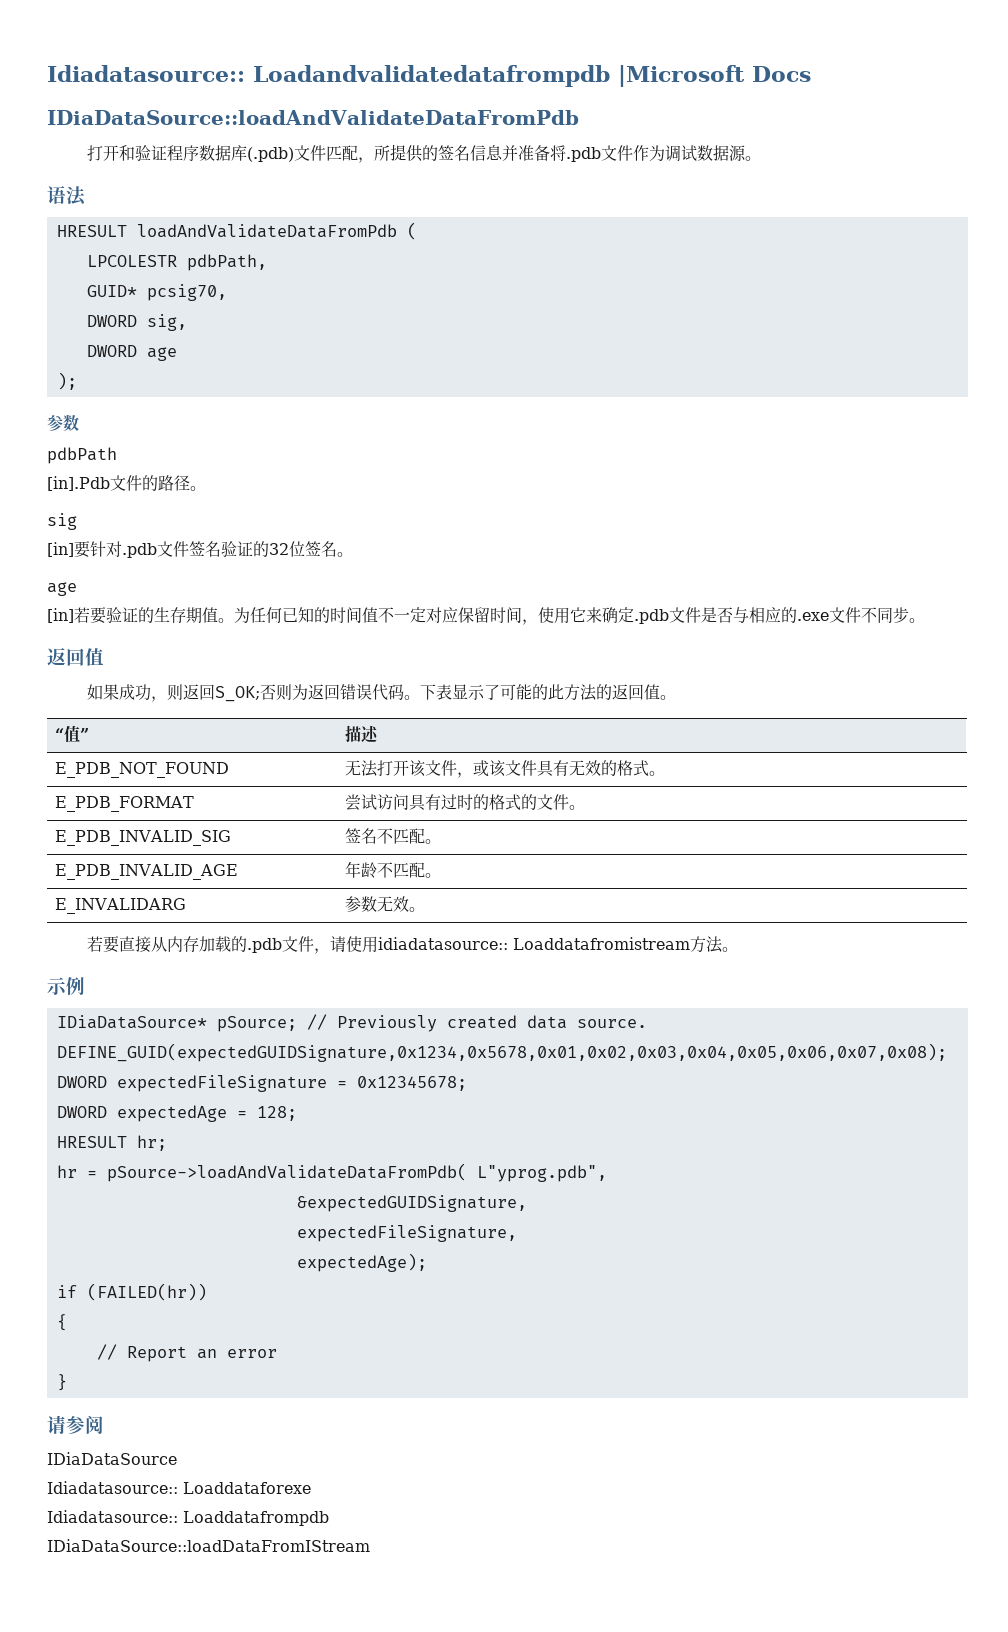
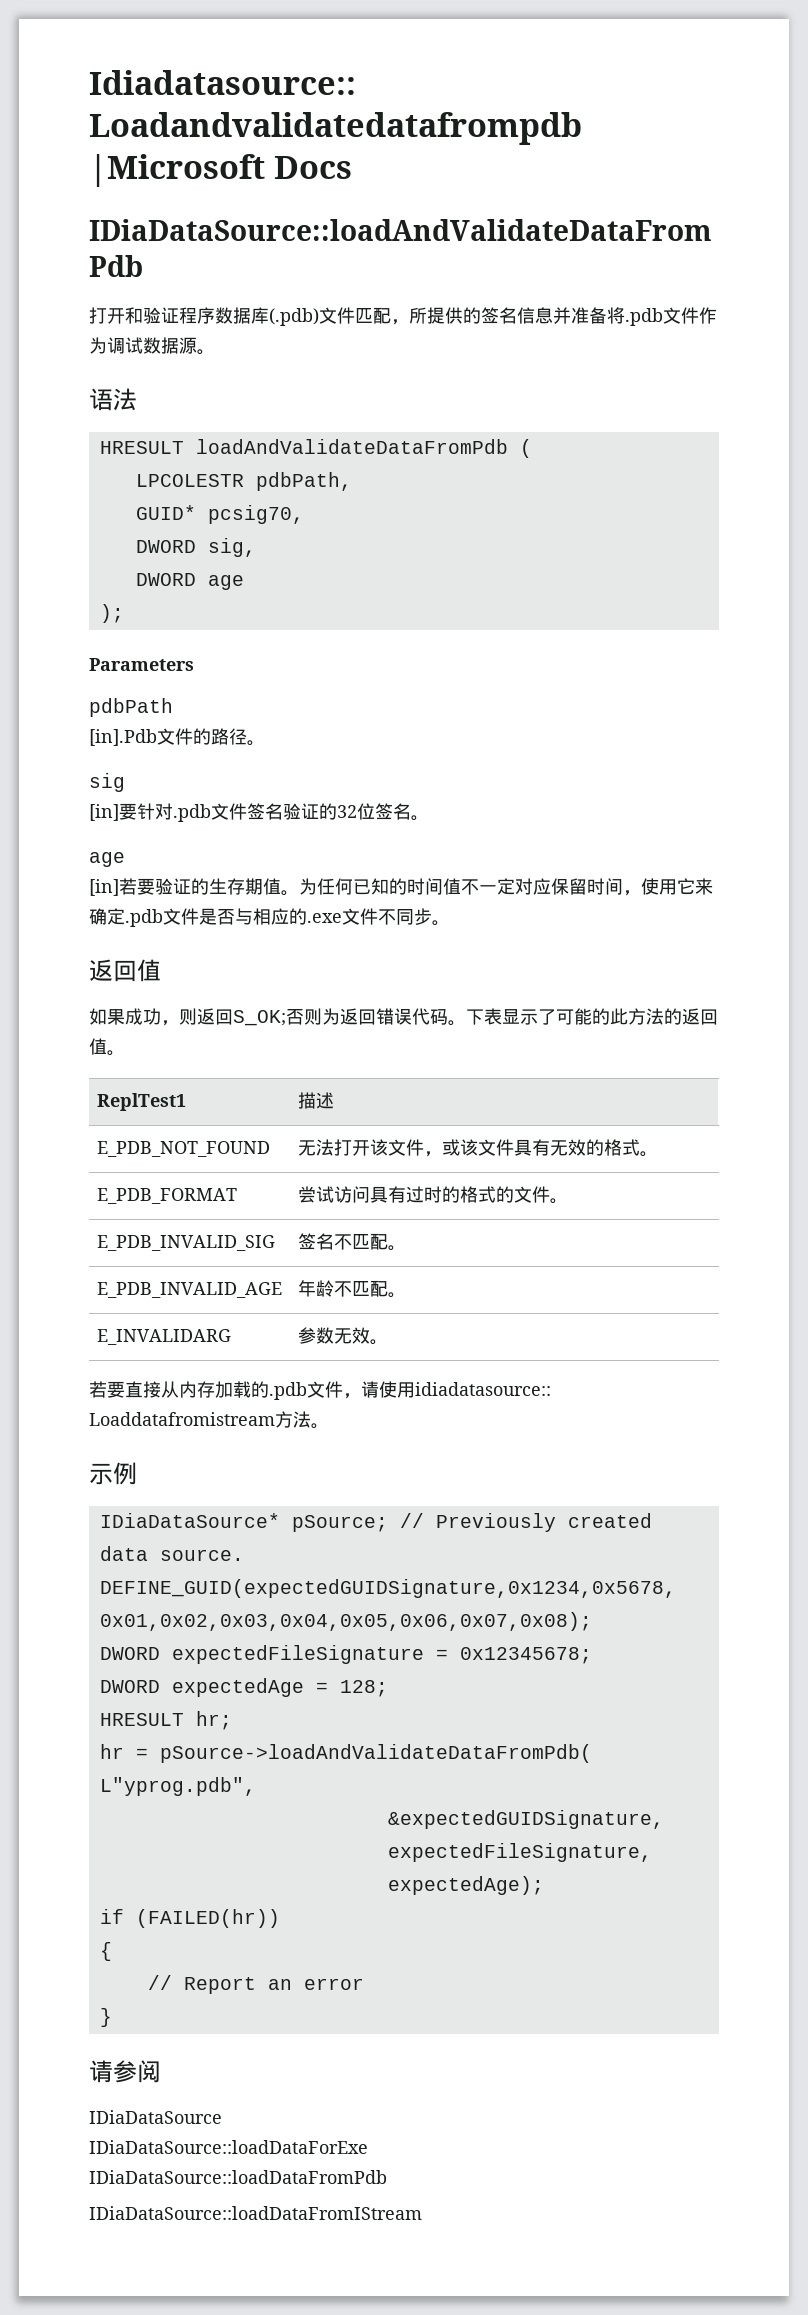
  );
- 参数
+ Parameters
- “值” | 描述
+ ReplTest1 | 描述
- Idiadatasource:: Loaddataforexe
- Idiadatasource:: Loaddatafrompdb
+ IDiaDataSource::loadDataForExe
+ IDiaDataSource::loadDataFromPdb

